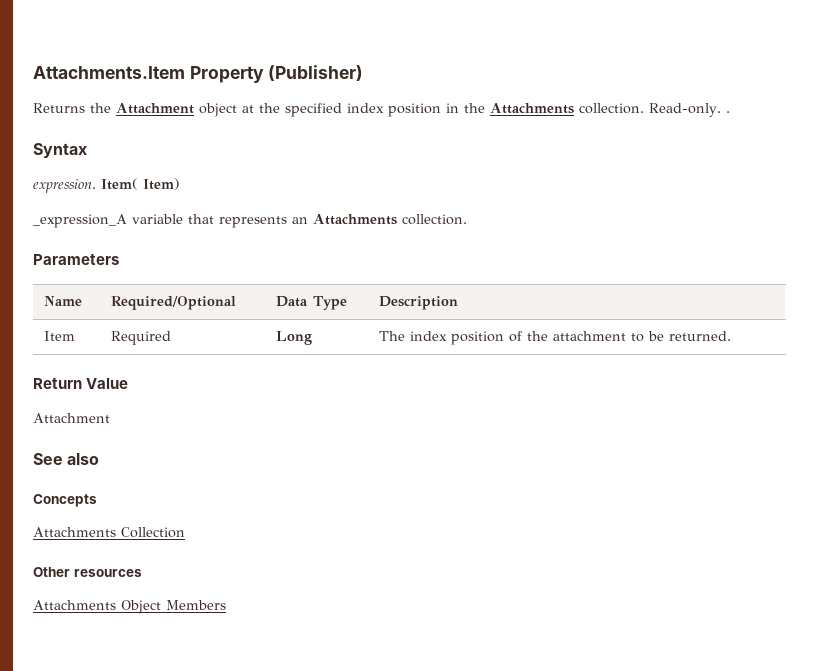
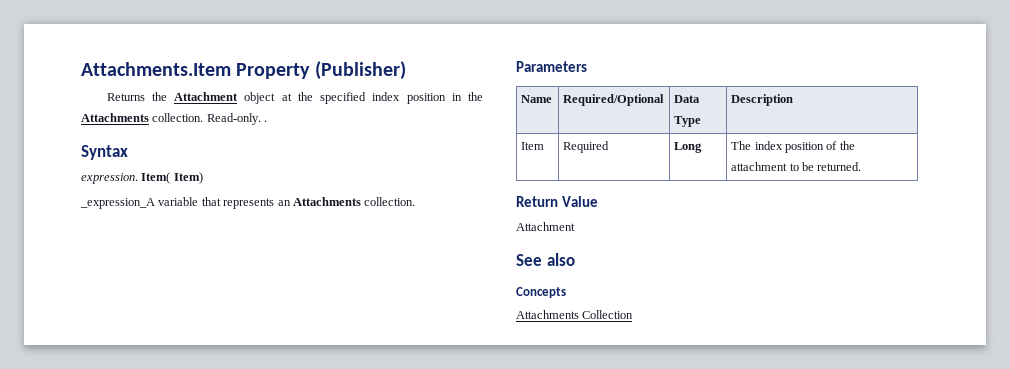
- Other resources
- Attachments Object Members

